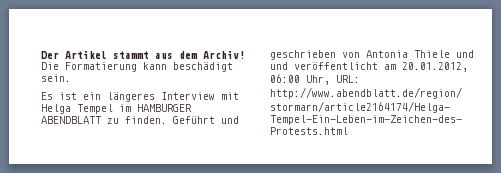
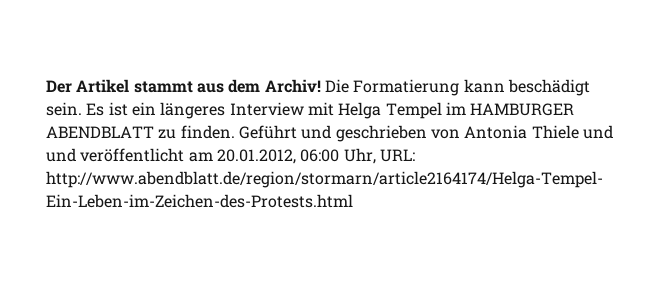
- Die Formatierung kann beschädigt sein.
- Es ist ein längeres Interview mit Helga Tempel im HAMBURGER ABENDBLATT zu finden.
+ Die Formatierung kann beschädigt sein. Es ist ein längeres Interview mit Helga Tempel im HAMBURGER ABENDBLATT zu finden.

